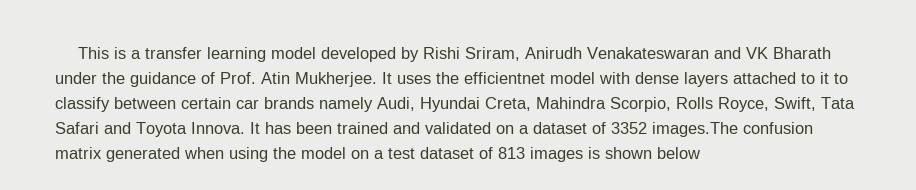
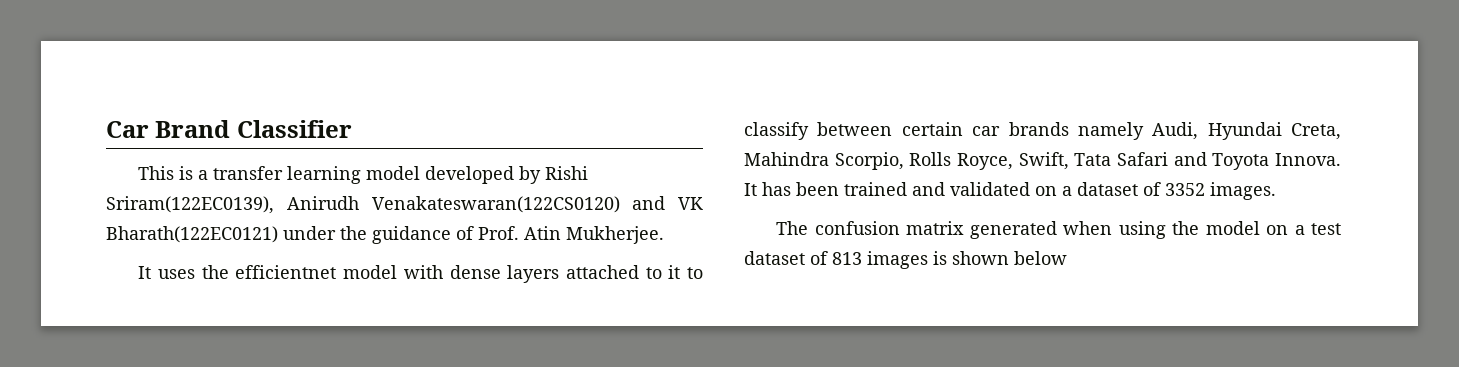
+ Car Brand Classifier
- This is a transfer learning model developed by Rishi Sriram, Anirudh Venakateswaran and VK Bharath under the guidance of Prof. Atin Mukherjee. It uses the efficientnet model with dense layers attached to it to classify between certain car brands namely Audi, Hyundai Creta, Mahindra Scorpio, Rolls Royce, Swift, Tata Safari and Toyota Innova.
+ This is a transfer learning model developed by Rishi Sriram(122EC0139), Anirudh Venakateswaran(122CS0120) and VK Bharath(122EC0121) under the guidance of Prof. Atin Mukherjee.
+ It uses the efficientnet model with dense layers attached to it to classify between certain car brands namely Audi, Hyundai Creta, Mahindra Scorpio, Rolls Royce, Swift, Tata Safari and Toyota Innova.
- It has been trained and validated on a dataset of 3352 images.The confusion matrix generated when using the model on a test dataset of 813 images is shown below
+ It has been trained and validated on a dataset of 3352 images.
+ The confusion matrix generated when using the model on a test dataset of 813 images is shown below

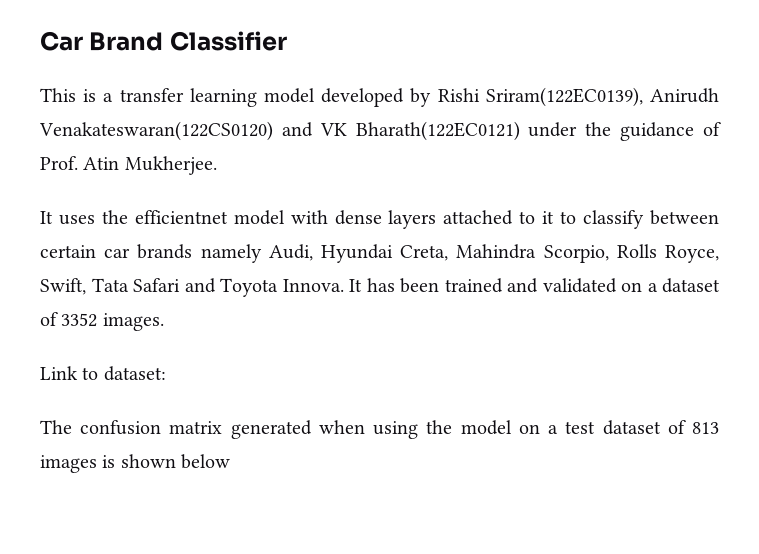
+ Link to dataset:

